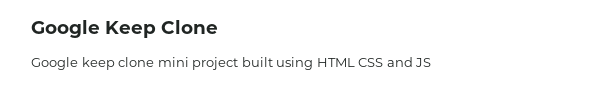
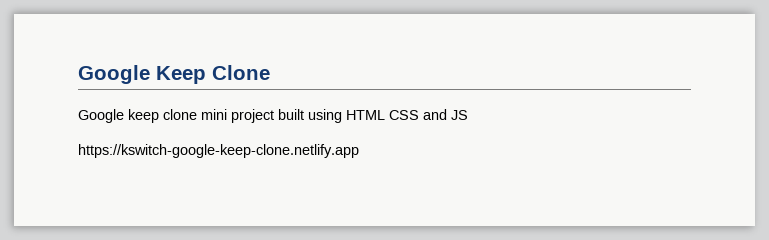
+ https://kswitch-google-keep-clone.netlify.app

